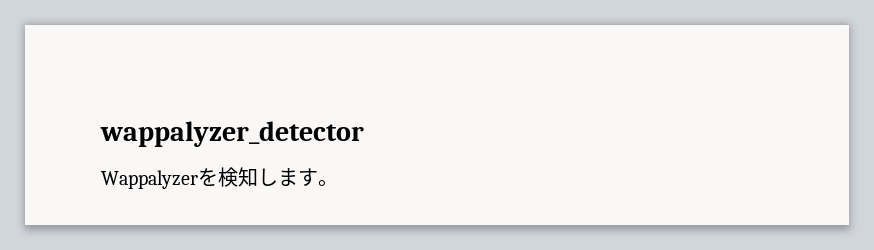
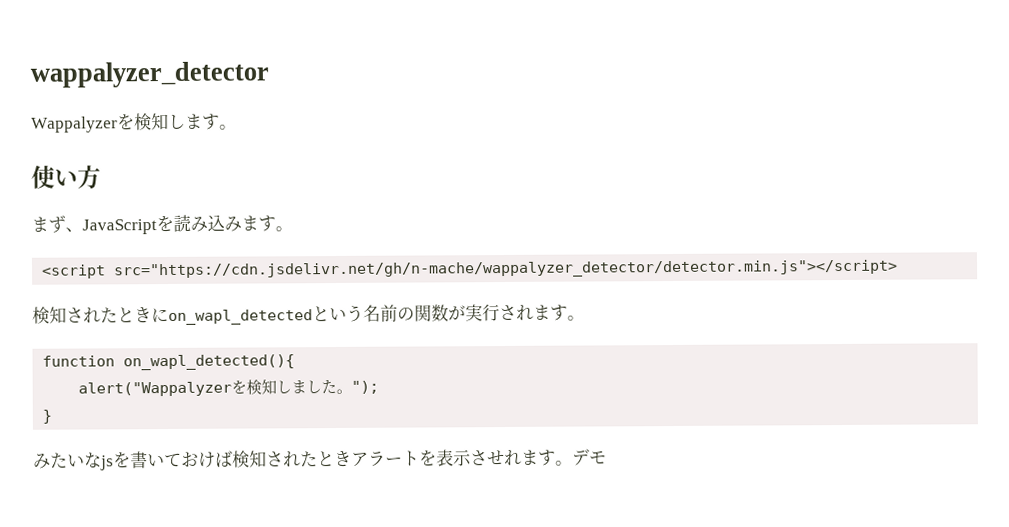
+ 使い方
+ まず、JavaScriptを読み込みます。
+ <script src="https://cdn.jsdelivr.net/gh/n-mache/wappalyzer_detector/detector.min.js"></script>
+ 検知されたときにon_wapl_detectedという名前の関数が実行されます。
+ function on_wapl_detected(){
+ alert("Wappalyzerを検知しました。");
+ }
+ みたいなjsを書いておけば検知されたときアラートを表示させれます。デモ

